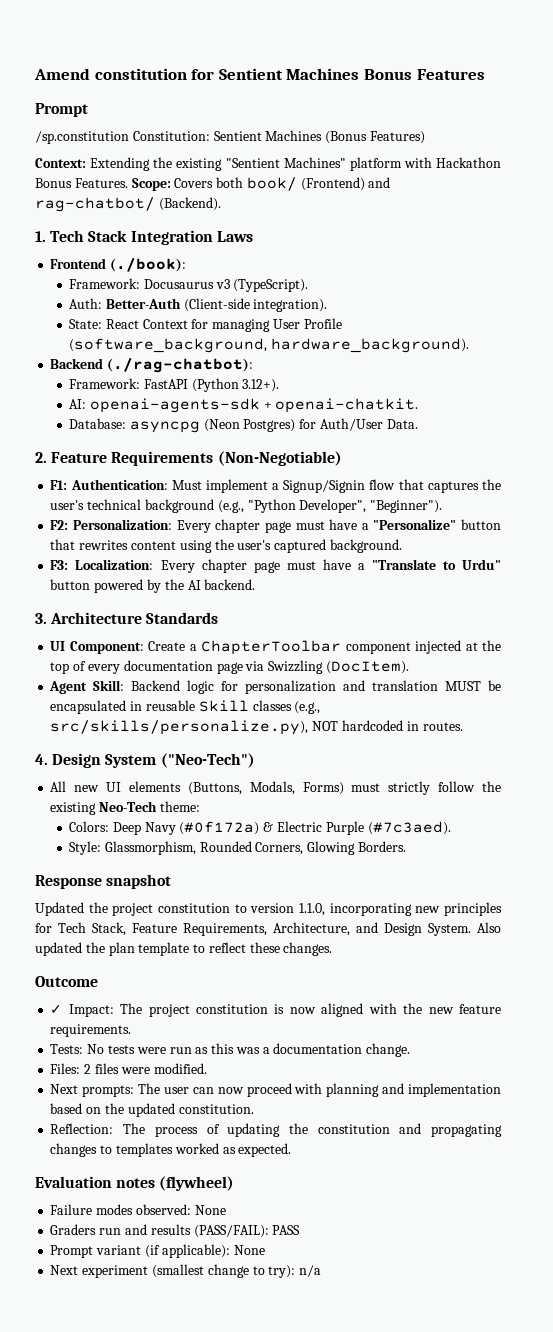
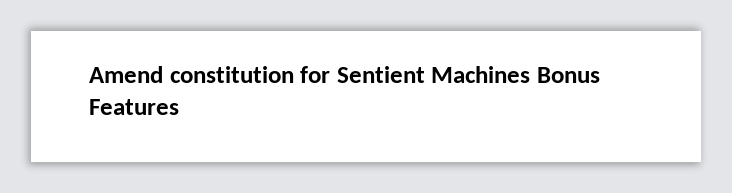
  Amend constitution for Sentient Machines Bonus Features
- Prompt
- /sp.constitution Constitution: Sentient Machines (Bonus Features)
- Context: Extending the existing "Sentient Machines" platform with Hackathon Bonus Features. Scope: Covers both book/ (Frontend) and rag-chatbot/ (Backend).
- 1. Tech Stack Integration Laws
- Frontend (./book):
- Framework: Docusaurus v3 (TypeScript).
- Auth: Better-Auth (Client-side integration).
- State: React Context for managing User Profile (software_background, hardware_background).
- Backend (./rag-chatbot):
- Framework: FastAPI (Python 3.12+).
- AI: openai-agents-sdk + openai-chatkit.
- Database: asyncpg (Neon Postgres) for Auth/User Data.
- 2. Feature Requirements (Non-Negotiable)
- F1: Authentication: Must implement a Signup/Signin flow that captures the user's technical background (e.g., "Python Developer", "Beginner").
- F2: Personalization: Every chapter page must have a "Personalize" button that rewrites content using the user's captured background.
- F3: Localization: Every chapter page must have a "Translate to Urdu" button powered by the AI backend.
- 3. Architecture Standards
- UI Component: Create a ChapterToolbar component injected at the top of every documentation page via Swizzling (DocItem).
- Agent Skill: Backend logic for personalization and translation MUST be encapsulated in reusable Skill classes (e.g., src/skills/personalize.py), NOT hardcoded in routes.
- 4. Design System ("Neo-Tech")
- All new UI elements (Buttons, Modals, Forms) must strictly follow the existing Neo-Tech theme:
- Colors: Deep Navy (#0f172a) & Electric Purple (#7c3aed).
- Style: Glassmorphism, Rounded Corners, Glowing Borders.
- Response snapshot
- Updated the project constitution to version 1.1.0, incorporating new principles for Tech Stack, Feature Requirements, Architecture, and Design System. Also updated the plan template to reflect these changes.
- Outcome
- ✓ Impact: The project constitution is now aligned with the new feature requirements.
- Tests: No tests were run as this was a documentation change.
- Files: 2 files were modified.
- Next prompts: The user can now proceed with planning and implementation based on the updated constitution.
- Reflection: The process of updating the constitution and propagating changes to templates worked as expected.
- Evaluation notes (flywheel)
- Failure modes observed: None
- Graders run and results (PASS/FAIL): PASS
- Prompt variant (if applicable): None
- Next experiment (smallest change to try): n/a

